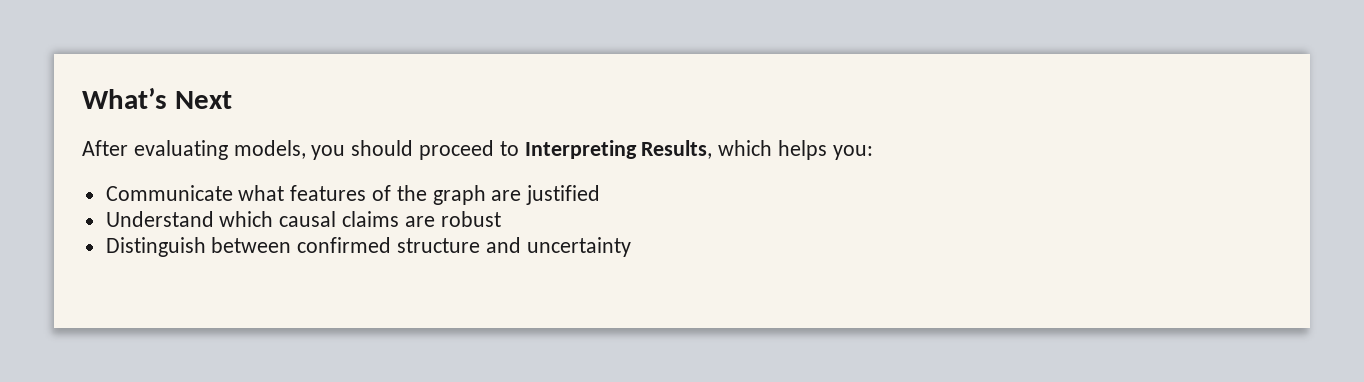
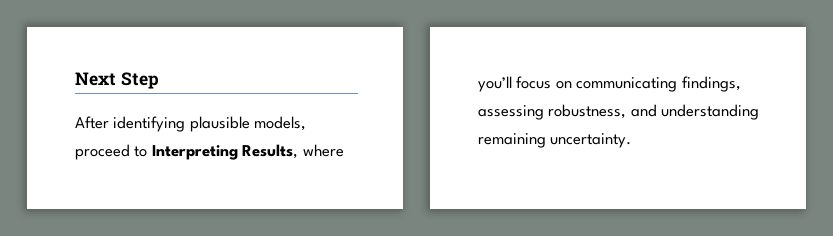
- What’s Next
+ Next Step
- After evaluating models, you should proceed to Interpreting Results, which helps you:
- Communicate what features of the graph are justified
- Understand which causal claims are robust
- Distinguish between confirmed structure and uncertainty
+ After identifying plausible models, proceed to Interpreting Results, where you’ll focus on communicating findings, assessing robustness, and understanding remaining uncertainty.

